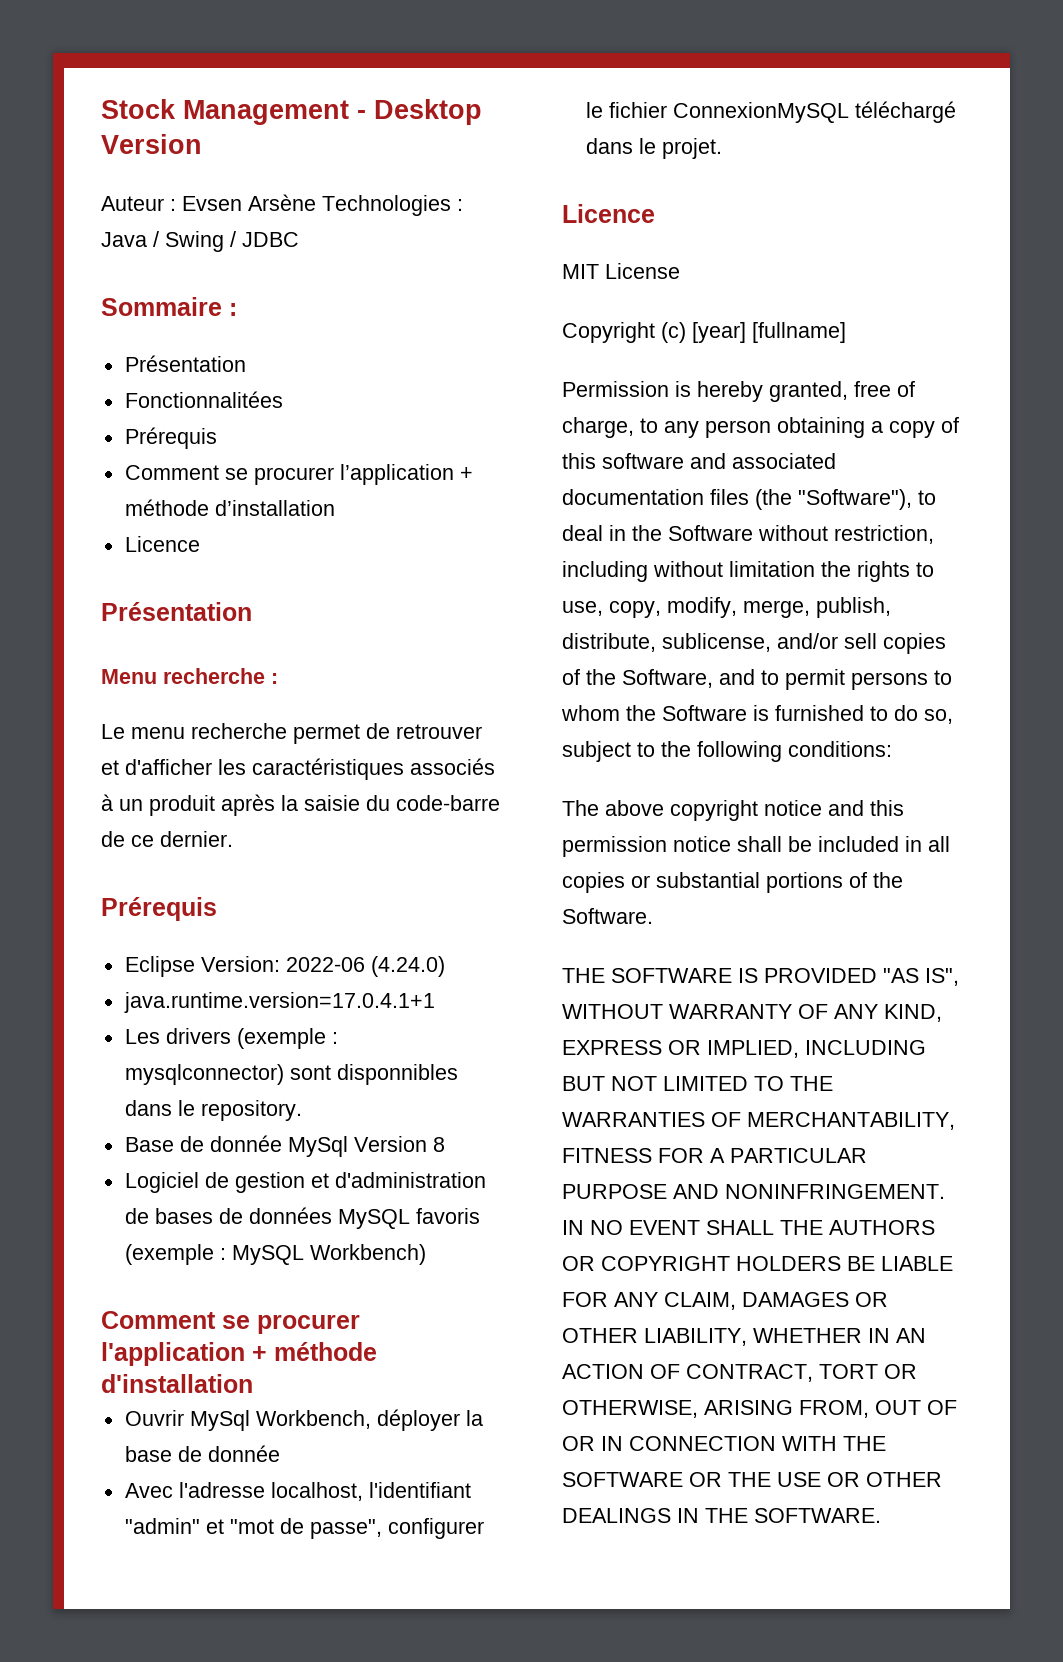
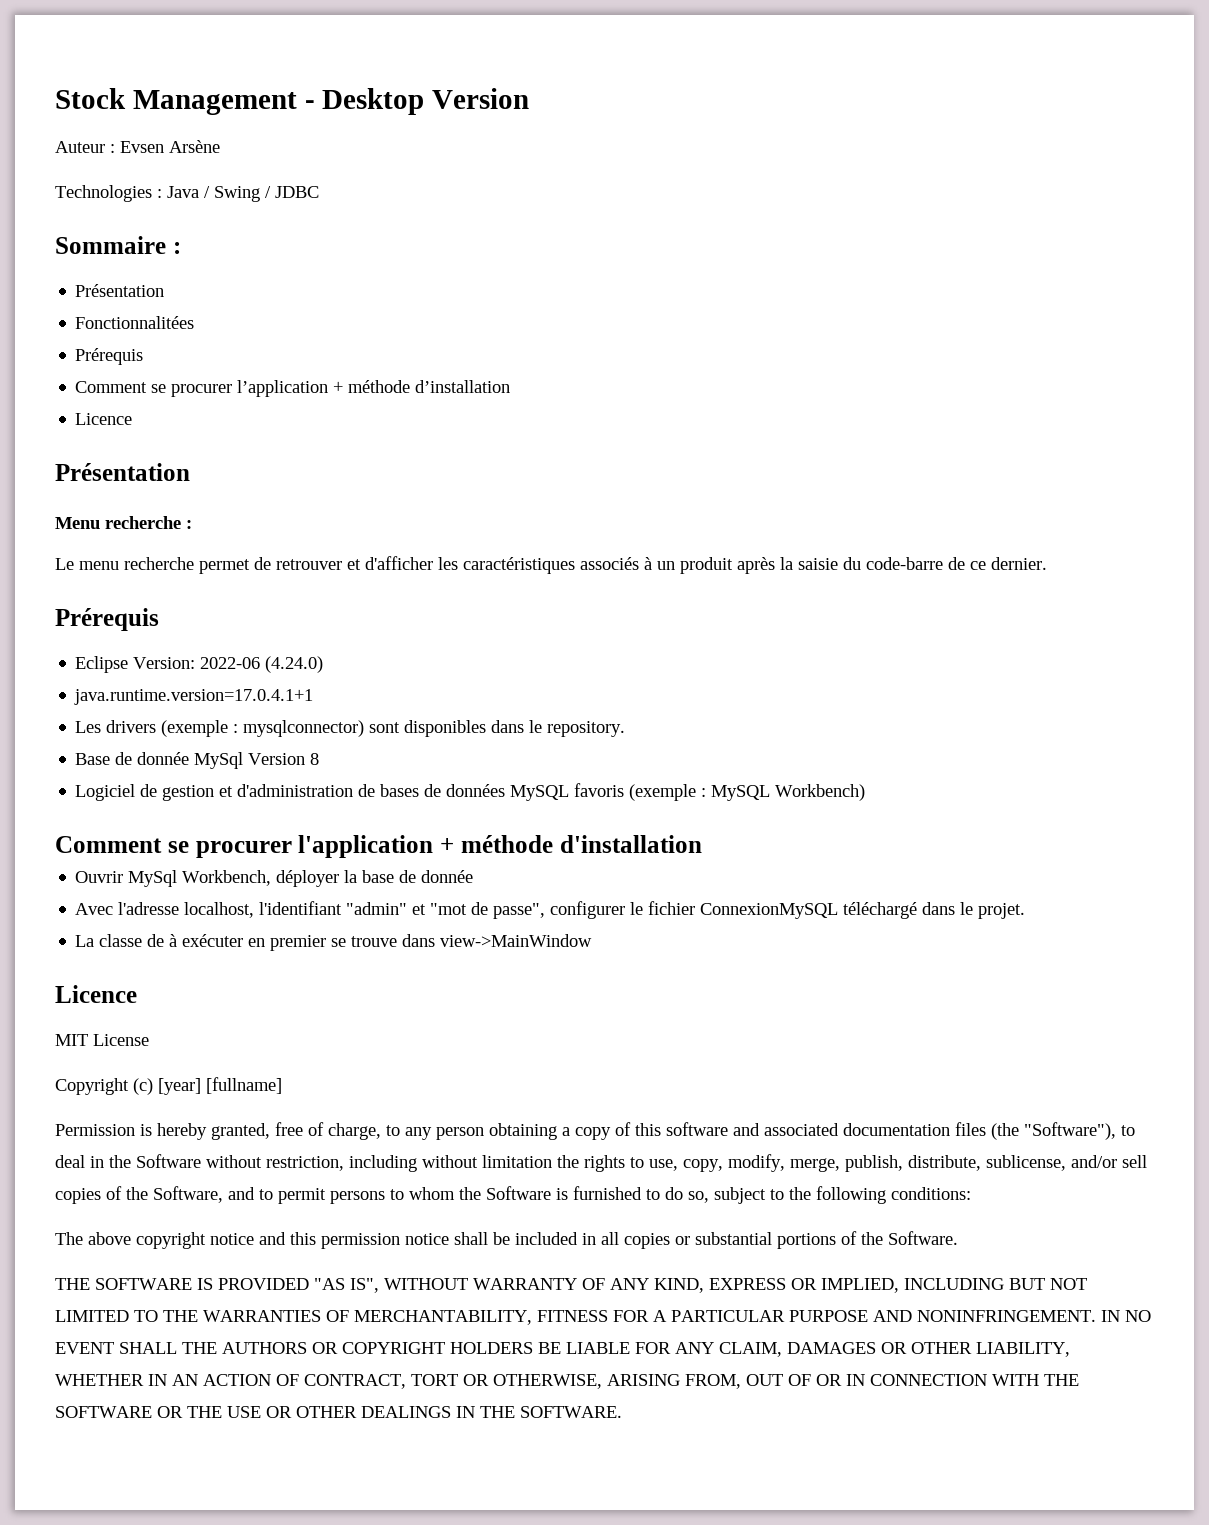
- Auteur : Evsen Arsène Technologies : Java / Swing / JDBC
+ Auteur : Evsen Arsène
+ Technologies : Java / Swing / JDBC
- Les drivers (exemple : mysqlconnector) sont disponnibles dans le repository.
+ Les drivers (exemple : mysqlconnector) sont disponibles dans le repository.
+ La classe de à exécuter en premier se trouve dans view->MainWindow

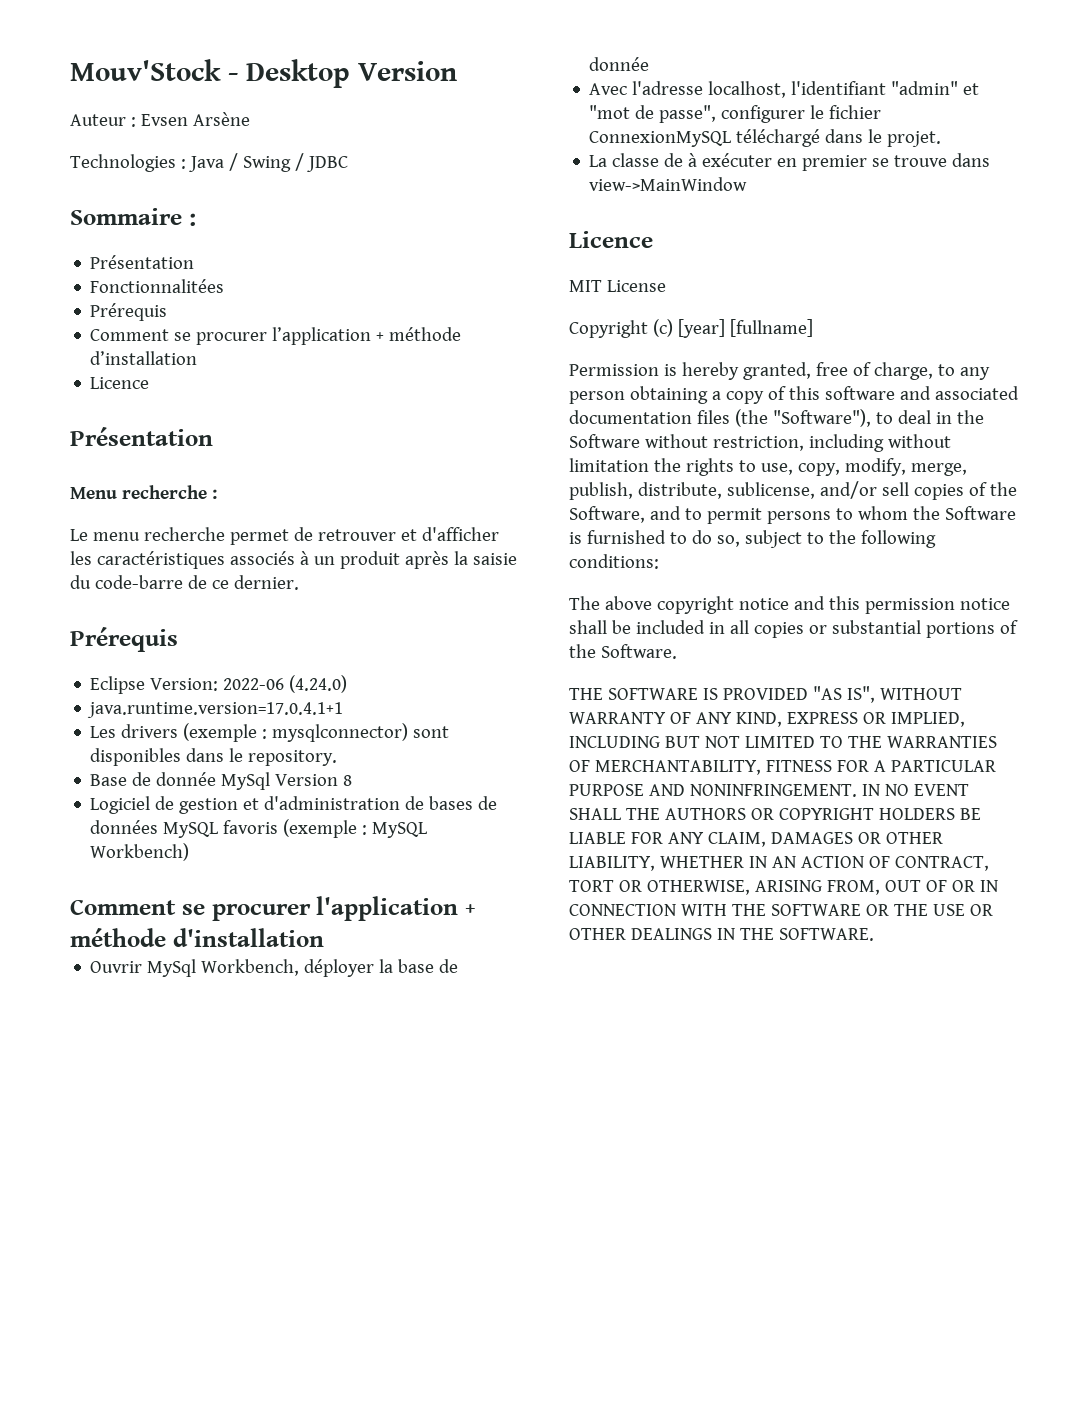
- Stock Management - Desktop Version
+ Mouv'Stock - Desktop Version

